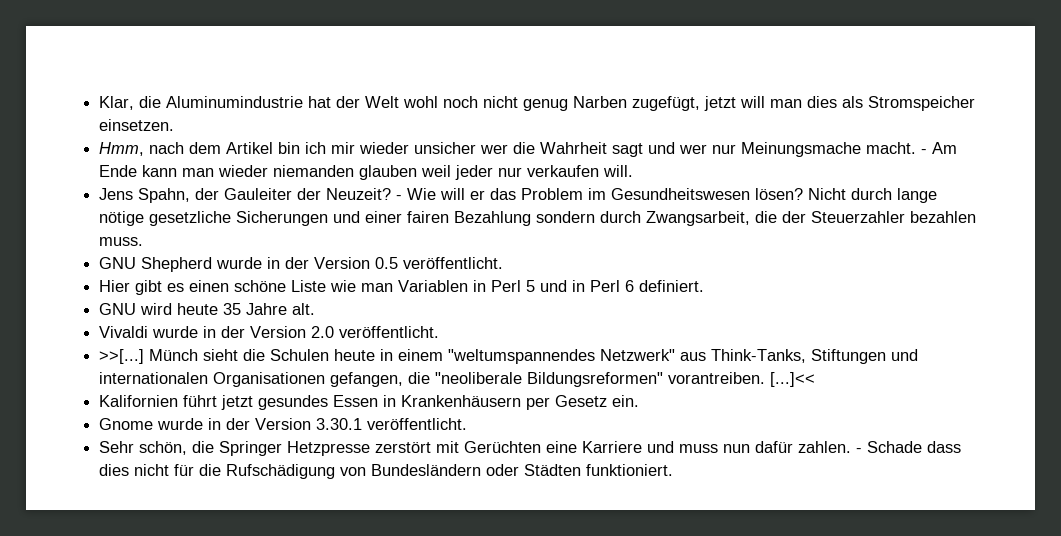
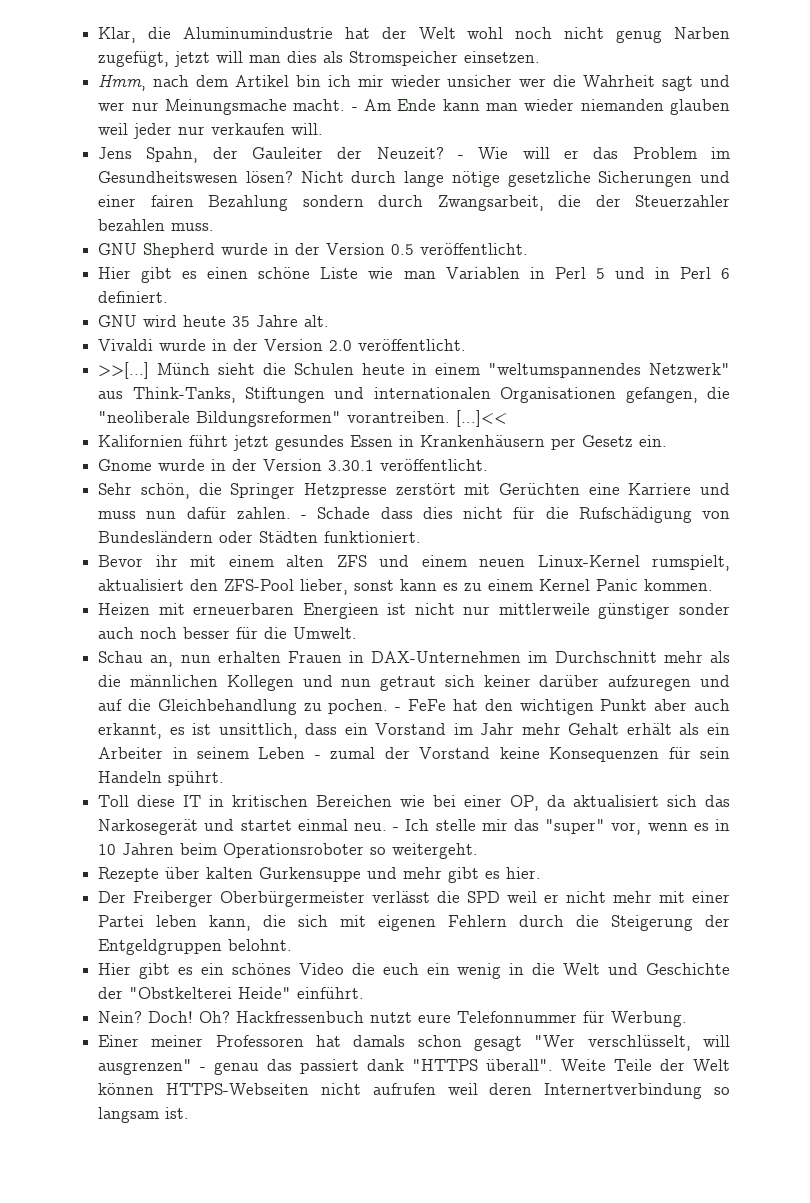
+ Bevor ihr mit einem alten ZFS und einem neuen Linux-Kernel rumspielt, aktualisiert den ZFS-Pool lieber, sonst kann es zu einem Kernel Panic kommen.
+ Heizen mit erneuerbaren Energieen ist nicht nur mittlerweile günstiger sonder auch noch besser für die Umwelt.
+ Schau an, nun erhalten Frauen in DAX-Unternehmen im Durchschnitt mehr als die männlichen Kollegen und nun getraut sich keiner darüber aufzuregen und auf die Gleichbehandlung zu pochen. - FeFe hat den wichtigen Punkt aber auch erkannt, es ist unsittlich, dass ein Vorstand im Jahr mehr Gehalt erhält als ein Arbeiter in seinem Leben - zumal der Vorstand keine Konsequenzen für sein Handeln spührt.
+ Toll diese IT in kritischen Bereichen wie bei einer OP, da aktualisiert sich das Narkosegerät und startet einmal neu. - Ich stelle mir das "super" vor, wenn es in 10 Jahren beim Operationsroboter so weitergeht.
+ Rezepte über kalten Gurkensuppe und mehr gibt es hier.
+ Der Freiberger Oberbürgermeister verlässt die SPD weil er nicht mehr mit einer Partei leben kann, die sich mit eigenen Fehlern durch die Steigerung der Entgeldgruppen belohnt.
+ Hier gibt es ein schönes Video die euch ein wenig in die Welt und Geschichte der "Obstkelterei Heide" einführt.
+ Nein? Doch! Oh? Hackfressenbuch nutzt eure Telefonnummer für Werbung.
+ Einer meiner Professoren hat damals schon gesagt "Wer verschlüsselt, will ausgrenzen" - genau das passiert dank "HTTPS überall". Weite Teile der Welt können HTTPS-Webseiten nicht aufrufen weil deren Internertverbindung so langsam ist.

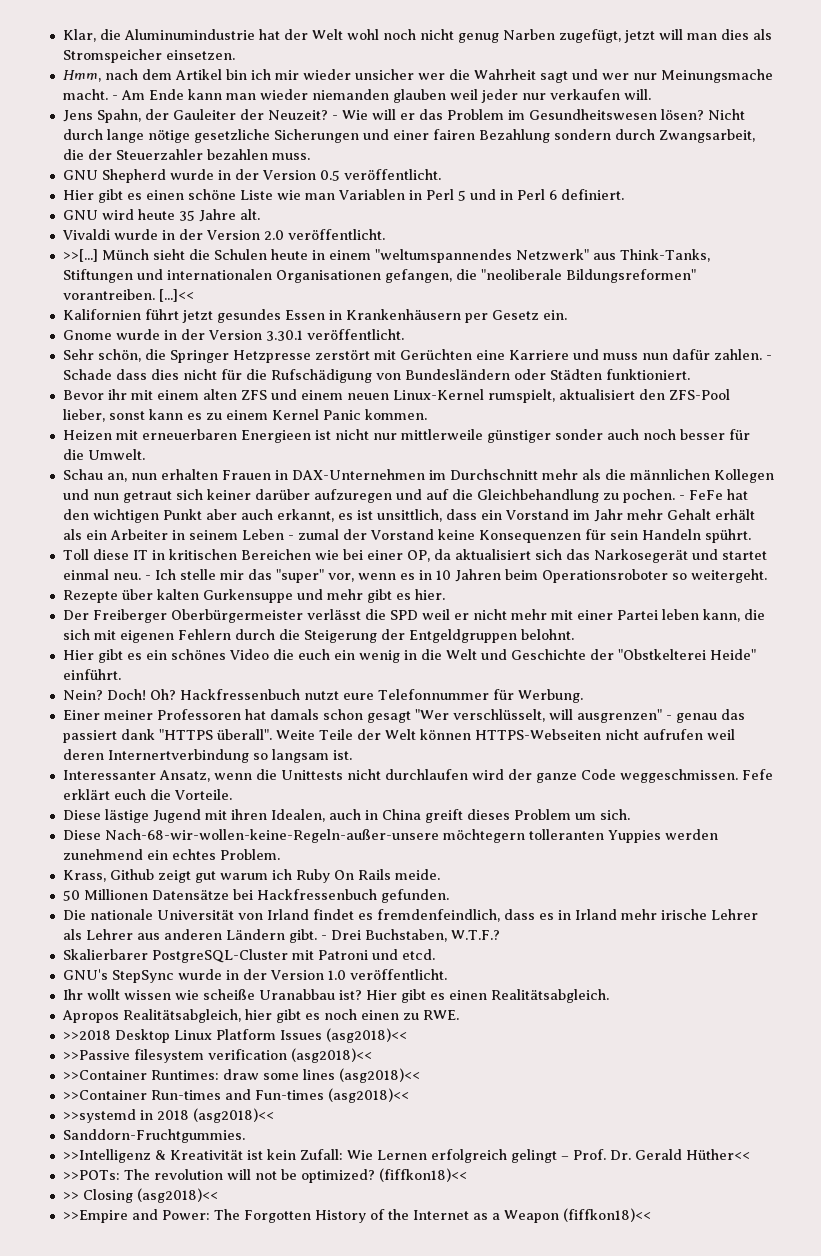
+ Interessanter Ansatz, wenn die Unittests nicht durchlaufen wird der ganze Code weggeschmissen. Fefe erklärt euch die Vorteile.
+ Diese lästige Jugend mit ihren Idealen, auch in China greift dieses Problem um sich.
+ Diese Nach-68-wir-wollen-keine-Regeln-außer-unsere möchtegern tolleranten Yuppies werden zunehmend ein echtes Problem.
+ Krass, Github zeigt gut warum ich Ruby On Rails meide.
+ 50 Millionen Datensätze bei Hackfressenbuch gefunden.
+ Die nationale Universität von Irland findet es fremdenfeindlich, dass es in Irland mehr irische Lehrer als Lehrer aus anderen Ländern gibt. - Drei Buchstaben, W.T.F.?
+ Skalierbarer PostgreSQL-Cluster mit Patroni und etcd.
+ GNU's StepSync wurde in der Version 1.0 veröffentlicht.
+ Ihr wollt wissen wie scheiße Uranabbau ist? Hier gibt es einen Realitätsabgleich.
+ Apropos Realitätsabgleich, hier gibt es noch einen zu RWE.
+ >>2018 Desktop Linux Platform Issues (asg2018)<<
+ >>Passive filesystem verification (asg2018)<<
+ >>Container Runtimes: draw some lines (asg2018)<<
+ >>Container Run-times and Fun-times (asg2018)<<
+ >>systemd in 2018 (asg2018)<<
+ Sanddorn-Fruchtgummies.
+ >>Intelligenz & Kreativität ist kein Zufall: Wie Lernen erfolgreich gelingt – Prof. Dr. Gerald Hüther<<
+ >>POTs: The revolution will not be optimized? (fiffkon18)<<
+ >> Closing (asg2018)<<
+ >>Empire and Power: The Forgotten History of the Internet as a Weapon (fiffkon18)<<

